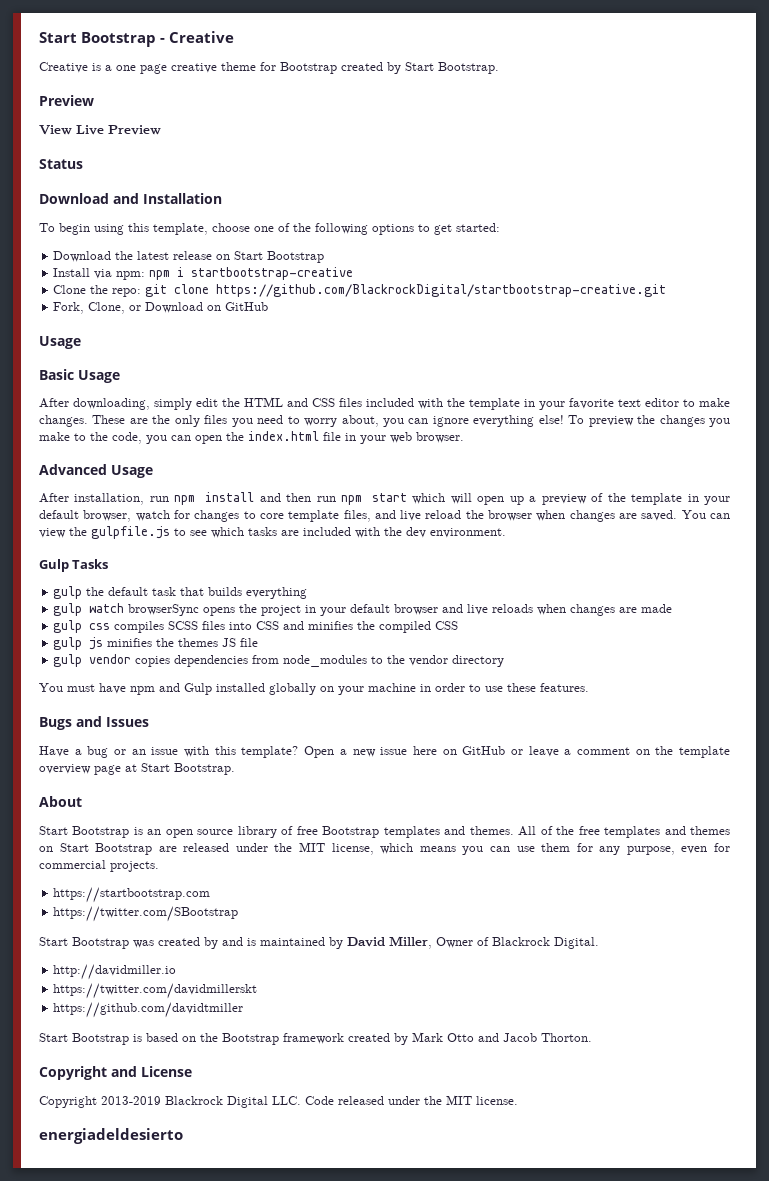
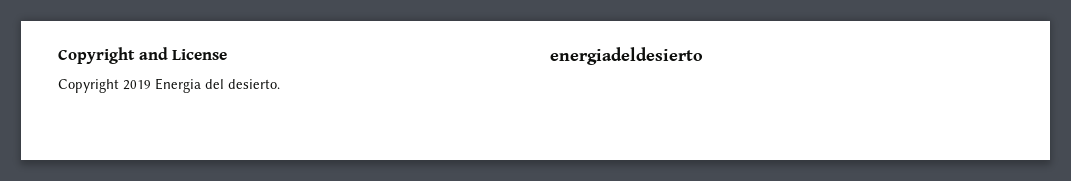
- Start Bootstrap - Creative
- Creative is a one page creative theme for Bootstrap created by Start Bootstrap.
- Preview
- View Live Preview
- Status
- Download and Installation
- To begin using this template, choose one of the following options to get started:
- Download the latest release on Start Bootstrap
- Install via npm: npm i startbootstrap-creative
- Clone the repo: git clone https://github.com/BlackrockDigital/startbootstrap-creative.git
- Fork, Clone, or Download on GitHub
- Usage
- Basic Usage
- After downloading, simply edit the HTML and CSS files included with the template in your favorite text editor to make changes. These are the only files you need to worry about, you can ignore everything else! To preview the changes you make to the code, you can open the index.html file in your web browser.
- Advanced Usage
- After installation, run npm install and then run npm start which will open up a preview of the template in your default browser, watch for changes to core template files, and live reload the browser when changes are saved. You can view the gulpfile.js to see which tasks are included with the dev environment.
- Gulp Tasks
- gulp the default task that builds everything
- gulp watch browserSync opens the project in your default browser and live reloads when changes are made
- gulp css compiles SCSS files into CSS and minifies the compiled CSS
- gulp js minifies the themes JS file
- gulp vendor copies dependencies from node_modules to the vendor directory
- You must have npm and Gulp installed globally on your machine in order to use these features.
- Bugs and Issues
- Have a bug or an issue with this template? Open a new issue here on GitHub or leave a comment on the template overview page at Start Bootstrap.
- About
- Start Bootstrap is an open source library of free Bootstrap templates and themes. All of the free templates and themes on Start Bootstrap are released under the MIT license, which means you can use them for any purpose, even for commercial projects.
- https://startbootstrap.com
- https://twitter.com/SBootstrap
- Start Bootstrap was created by and is maintained by David Miller, Owner of Blackrock Digital.
- http://davidmiller.io
- https://twitter.com/davidmillerskt
- https://github.com/davidtmiller
- Start Bootstrap is based on the Bootstrap framework created by Mark Otto and Jacob Thorton.
  Copyright and License
- Copyright 2013-2019 Blackrock Digital LLC. Code released under the MIT license.
+ Copyright 2019 Energia del desierto.

